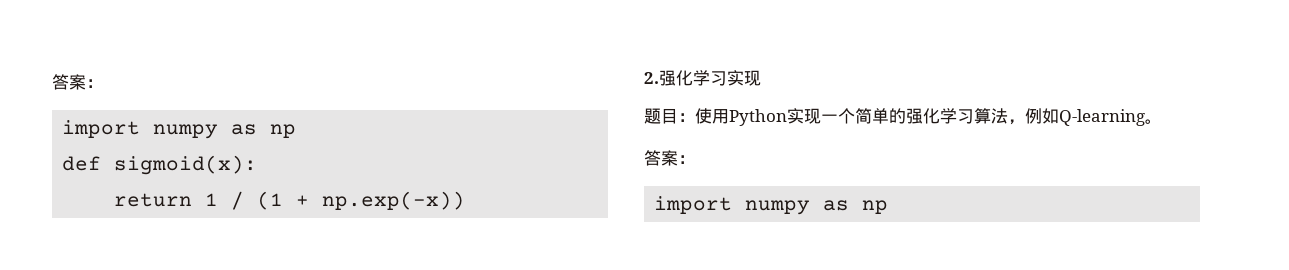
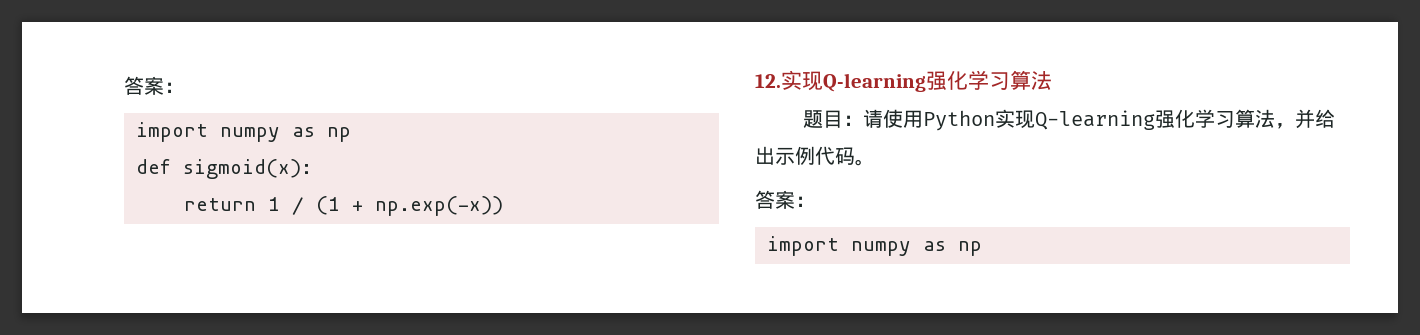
- 2.强化学习实现
+ 12.实现Q-learning强化学习算法
- 题目：使用Python实现一个简单的强化学习算法，例如Q-learning。
+ 题目：请使用Python实现Q-learning强化学习算法，并给出示例代码。

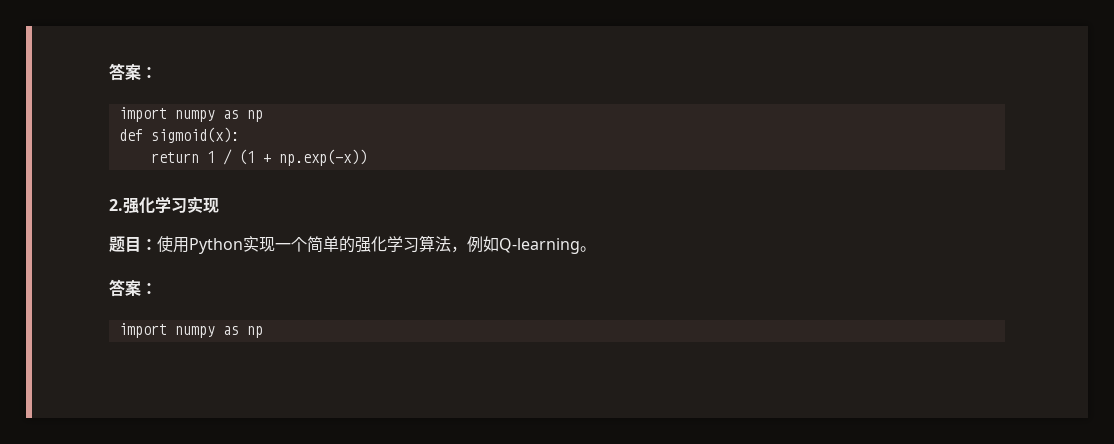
- 12.实现Q-learning强化学习算法
+ 2.强化学习实现
- 题目：请使用Python实现Q-learning强化学习算法，并给出示例代码。
+ 题目：使用Python实现一个简单的强化学习算法，例如Q-learning。

